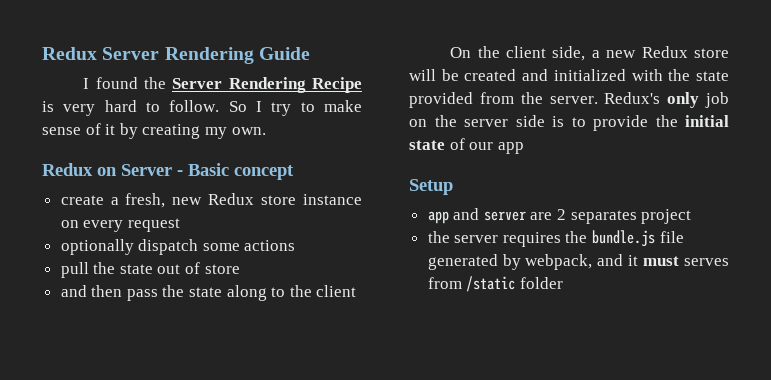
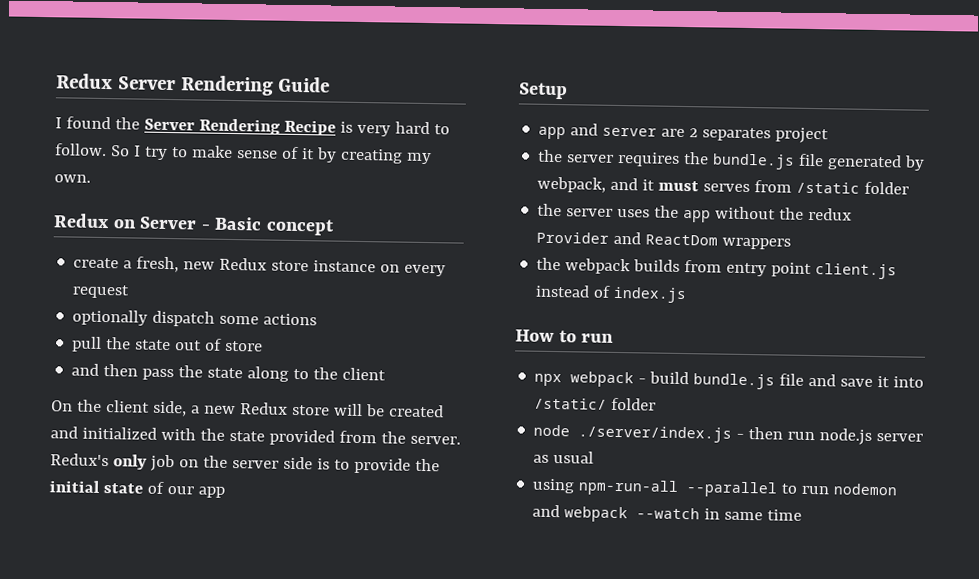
+ the server uses the app without the redux Provider and ReactDom wrappers
+ the webpack builds from entry point client.js instead of index.js
+ How to run
+ npx webpack - build bundle.js file and save it into /static/ folder
+ node ./server/index.js - then run node.js server as usual
+ using npm-run-all --parallel to run nodemon and webpack --watch in same time

